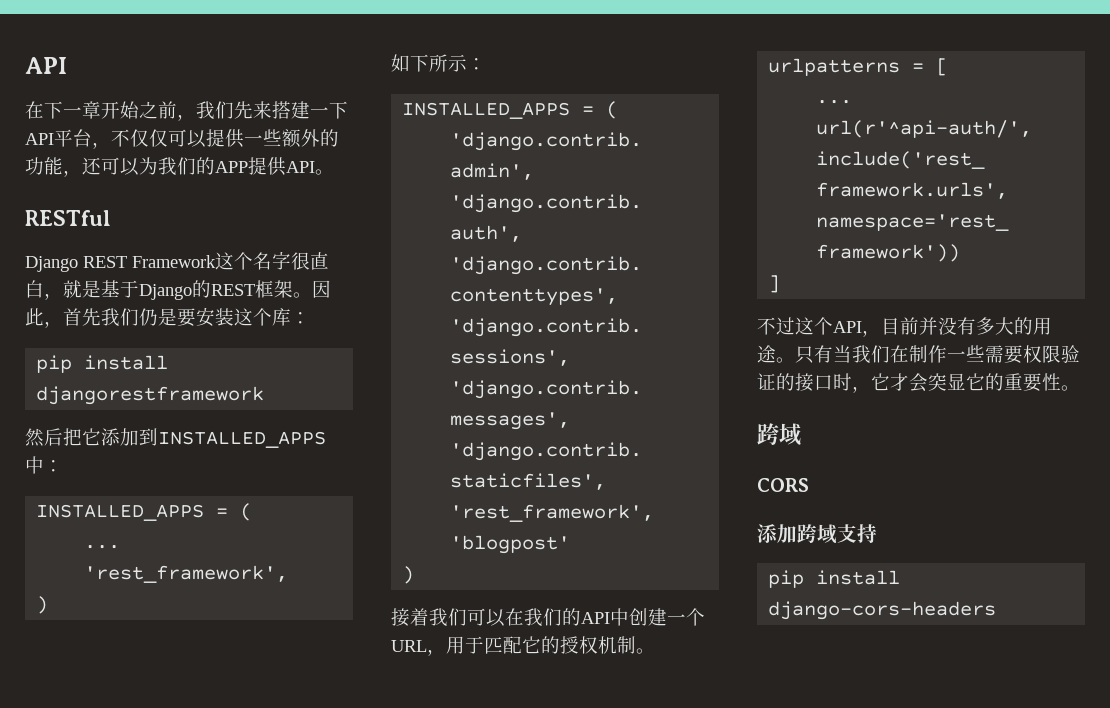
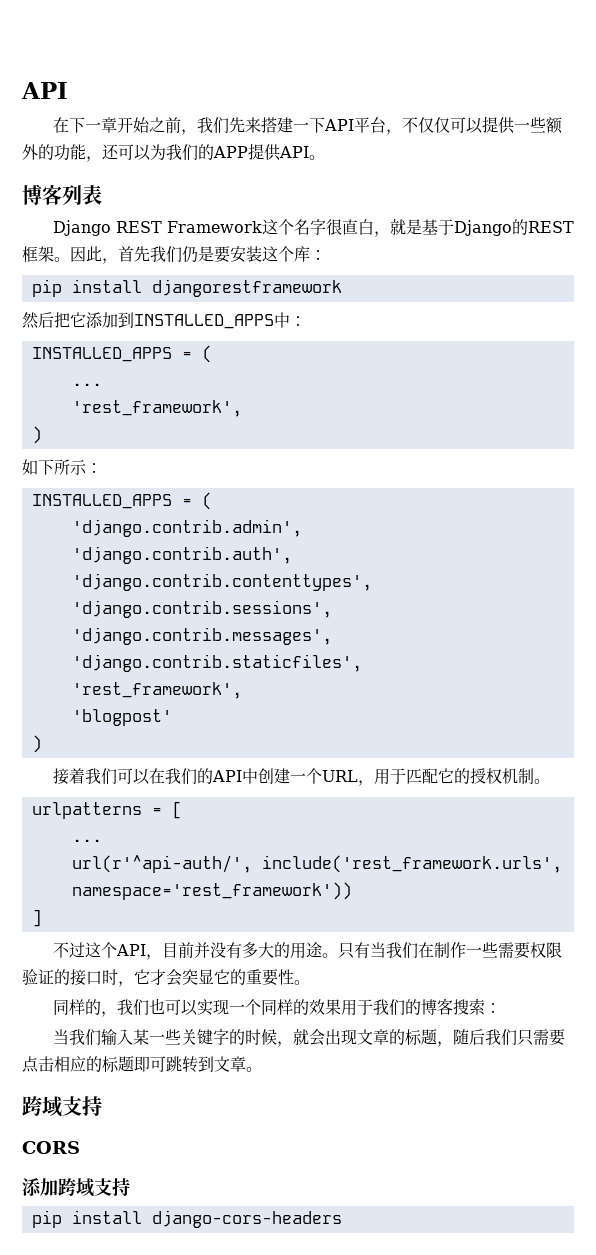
- RESTful
+ 博客列表
  只有当我们在制作一些需要权限验证的接口时，它才会突显它的重要性。
- 跨域
+ 同样的，我们也可以实现一个同样的效果用于我们的博客搜索：
+ 当我们输入某一些关键字的时候，就会出现文章的标题，随后我们只需要点击相应的标题即可跳转到文章。
+ 跨域支持

